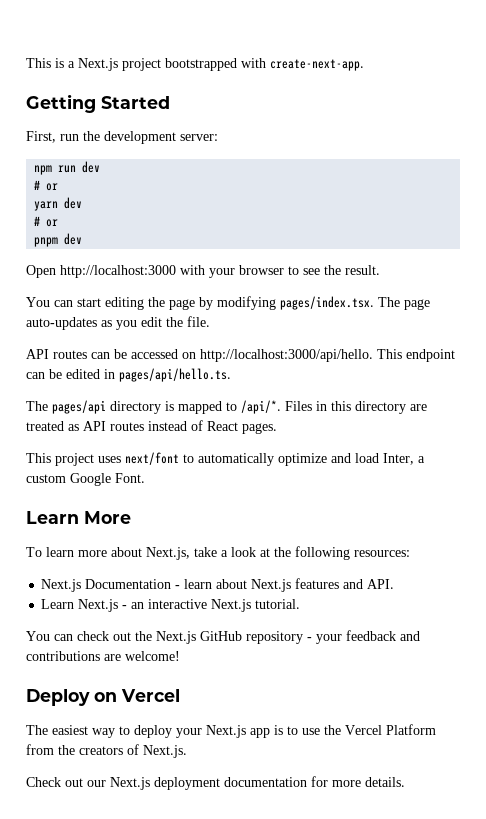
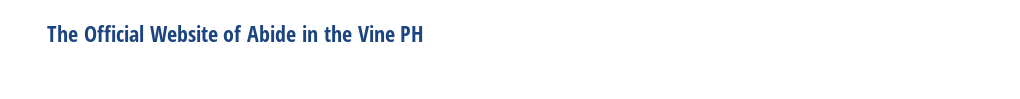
- This is a Next.js project bootstrapped with create-next-app.
- Getting Started
- First, run the development server:
- npm run dev
- # or
- yarn dev
- # or
- pnpm dev
- Open http://localhost:3000 with your browser to see the result.
- You can start editing the page by modifying pages/index.tsx. The page auto-updates as you edit the file.
- API routes can be accessed on http://localhost:3000/api/hello. This endpoint can be edited in pages/api/hello.ts.
- The pages/api directory is mapped to /api/*. Files in this directory are treated as API routes instead of React pages.
- This project uses next/font to automatically optimize and load Inter, a custom Google Font.
- Learn More
- To learn more about Next.js, take a look at the following resources:
- Next.js Documentation - learn about Next.js features and API.
- Learn Next.js - an interactive Next.js tutorial.
- You can check out the Next.js GitHub repository - your feedback and contributions are welcome!
- Deploy on Vercel
- The easiest way to deploy your Next.js app is to use the Vercel Platform from the creators of Next.js.
- Check out our Next.js deployment documentation for more details.
+ The Official Website of Abide in the Vine PH

